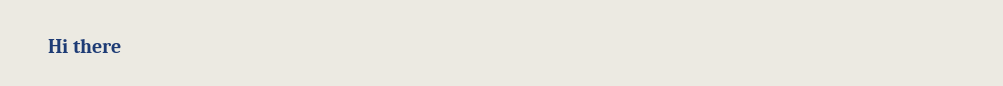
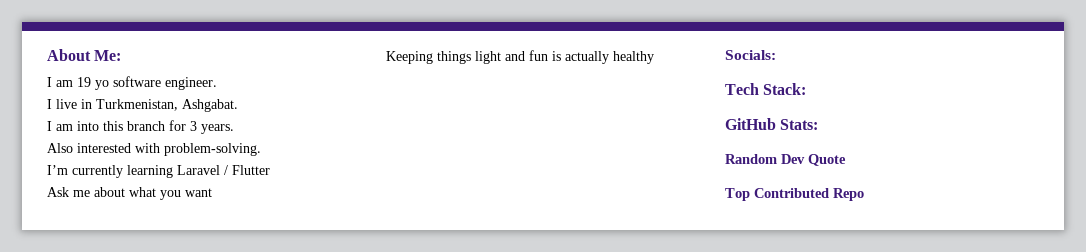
- Hi there
+ About Me:
+ I am 19 yo software engineer.
+ I live in Turkmenistan, Ashgabat.
+ I am into this branch for 3 years.
+ Also interested with problem-solving.
+ I’m currently learning Laravel / Flutter
+ Ask me about what you want
+ Keeping things light and fun is actually healthy
+ Socials:
+ Tech Stack:
+ GitHub Stats:
+ Random Dev Quote
+ Top Contributed Repo

